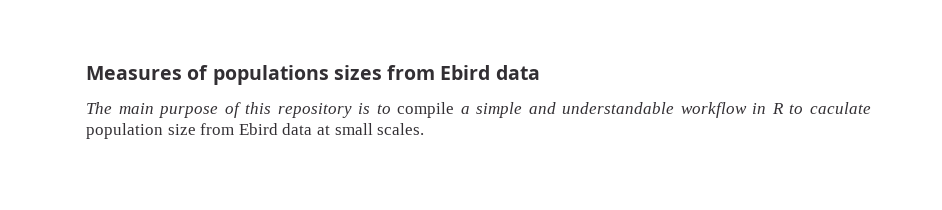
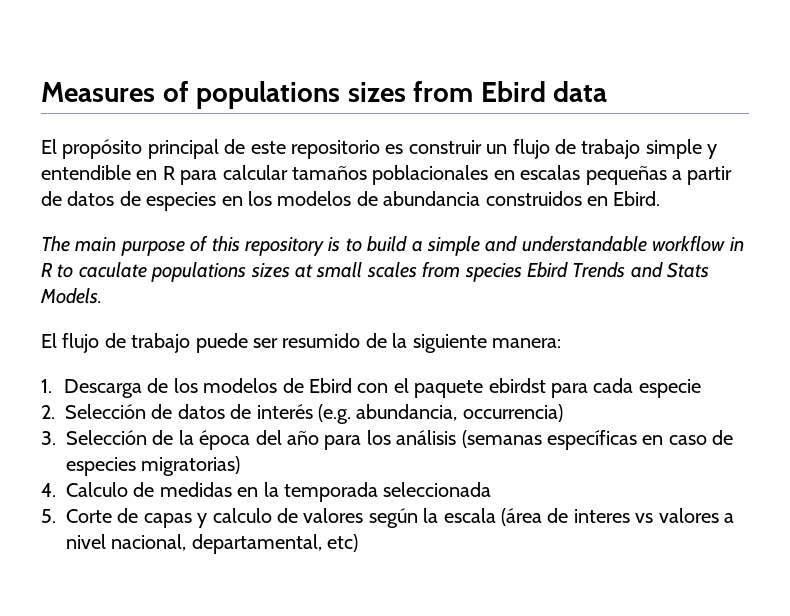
+ El propósito principal de este repositorio es construir un flujo de trabajo simple y entendible en R para calcular tamaños poblacionales en escalas pequeñas a partir de datos de especies en los modelos de abundancia construidos en Ebird.
- The main purpose of this repository is to compile a simple and understandable workflow in R to caculate population size from Ebird data at small scales.
+ The main purpose of this repository is to build a simple and understandable workflow in R to caculate populations sizes at small scales from species Ebird Trends and Stats Models.
+ El flujo de trabajo puede ser resumido de la siguiente manera:
+ 1. Descarga de los modelos de Ebird con el paquete ebirdst para cada especie
+ 2. Selección de datos de interés (e.g. abundancia, occurrencia)
+ 3. Selección de la época del año para los análisis (semanas específicas en caso de especies migratorias)
+ 4. Calculo de medidas en la temporada seleccionada
+ 5. Corte de capas y calculo de valores según la escala (área de interes vs valores a nivel nacional, departamental, etc)

